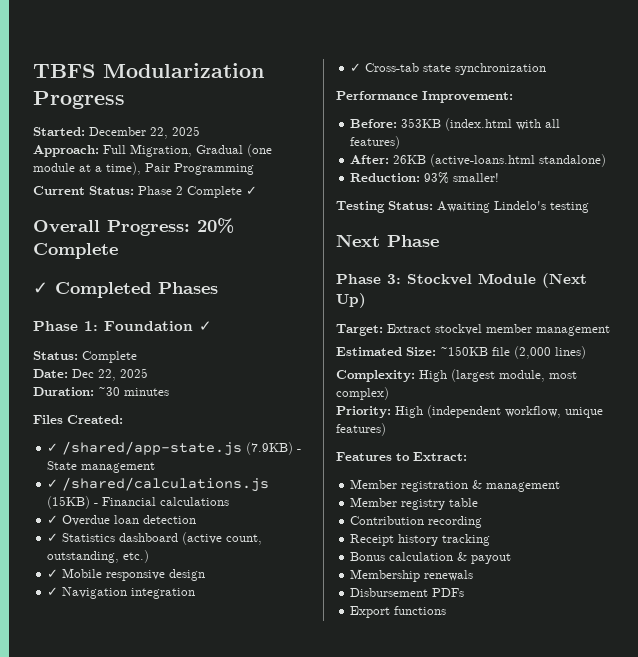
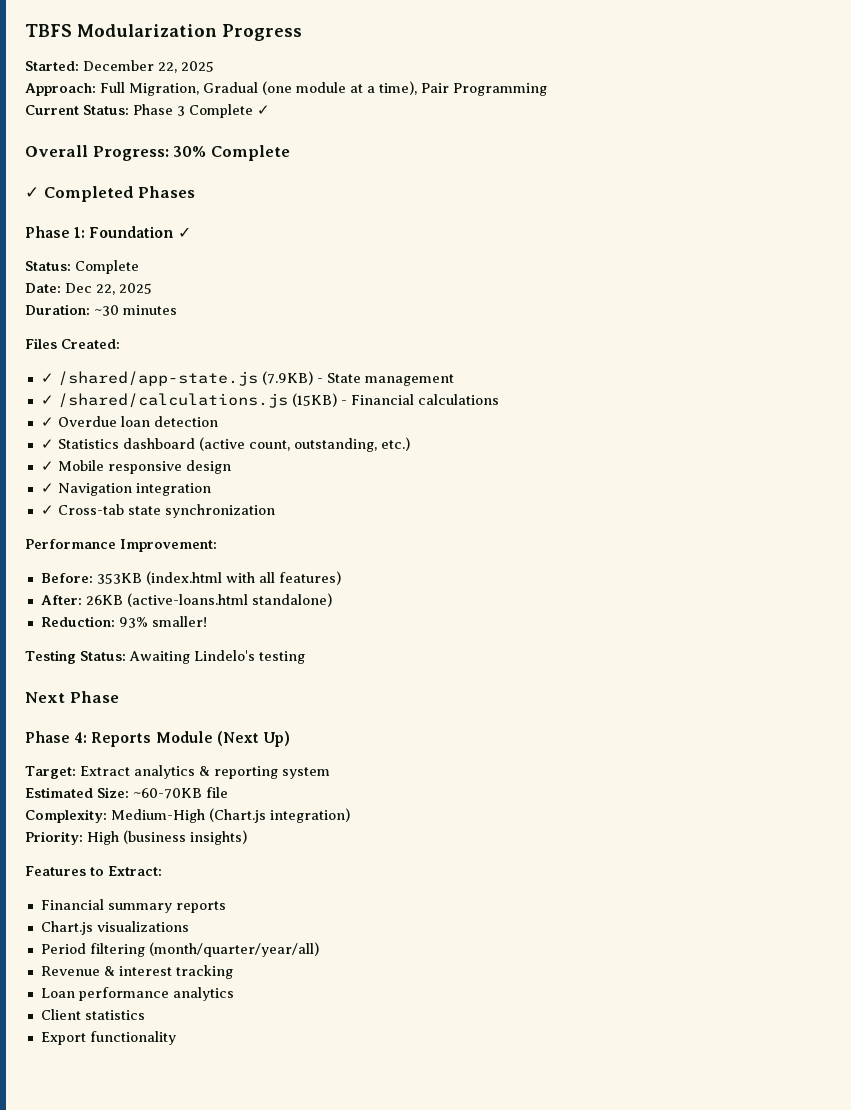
- Current Status: Phase 2 Complete ✓
+ Current Status: Phase 3 Complete ✓
- Overall Progress: 20% Complete
+ Overall Progress: 30% Complete
- Phase 3: Stockvel Module (Next Up)
+ Phase 4: Reports Module (Next Up)
- Target: Extract stockvel member management
+ Target: Extract analytics & reporting system
- Estimated Size: ~150KB file (2,000 lines)
+ Estimated Size: ~60-70KB file
- Complexity: High (largest module, most complex)
- Priority: High (independent workflow, unique features)
+ Complexity: Medium-High (Chart.js integration)
+ Priority: High (business insights)
  Features to Extract:
- Member registration & management
- Member registry table
- Contribution recording
- Receipt history tracking
- Bonus calculation & payout
- Membership renewals
- Disbursement PDFs
+ Financial summary reports
+ Chart.js visualizations
+ Period filtering (month/quarter/year/all)
+ Revenue & interest tracking
+ Loan performance analytics
+ Client statistics
- Export functions
+ Export functionality

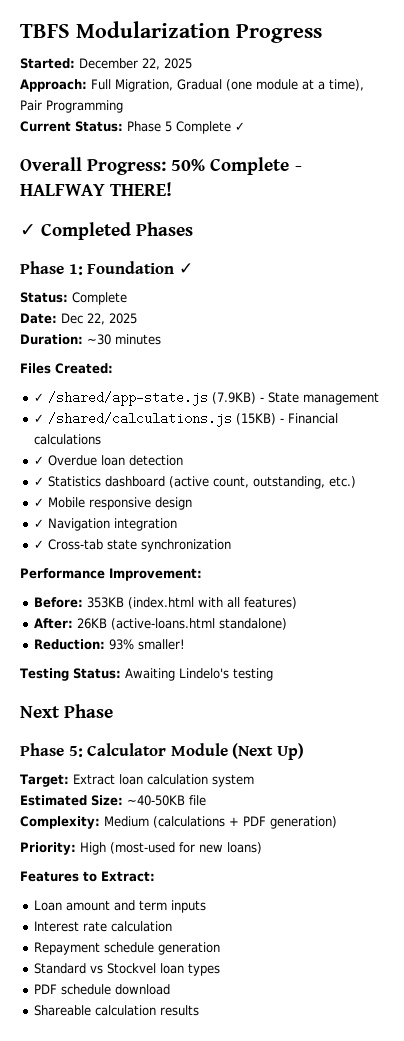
- Current Status: Phase 3 Complete ✓
+ Current Status: Phase 5 Complete ✓
- Overall Progress: 30% Complete
+ Overall Progress: 50% Complete - HALFWAY THERE!
- Phase 4: Reports Module (Next Up)
+ Phase 5: Calculator Module (Next Up)
- Target: Extract analytics & reporting system
+ Target: Extract loan calculation system
- Estimated Size: ~60-70KB file
+ Estimated Size: ~40-50KB file
- Complexity: Medium-High (Chart.js integration)
- Priority: High (business insights)
+ Complexity: Medium (calculations + PDF generation)
+ Priority: High (most-used for new loans)
  Features to Extract:
- Financial summary reports
- Chart.js visualizations
- Period filtering (month/quarter/year/all)
- Revenue & interest tracking
- Loan performance analytics
- Client statistics
- Export functionality
+ Loan amount and term inputs
+ Interest rate calculation
+ Repayment schedule generation
+ Standard vs Stockvel loan types
+ PDF schedule download
+ Shareable calculation results

